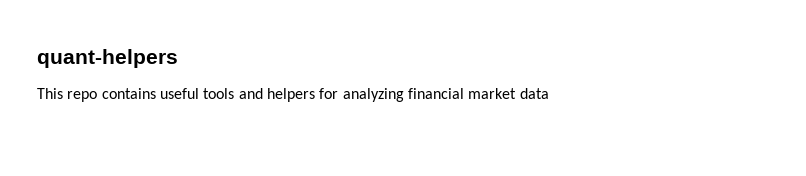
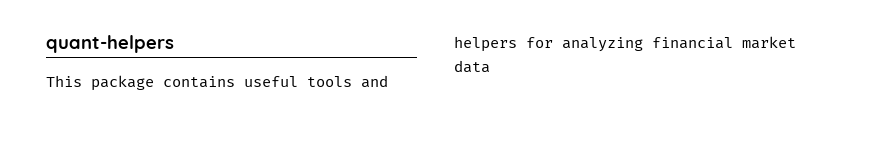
- This repo contains useful tools and helpers for analyzing financial market data
+ This package contains useful tools and helpers for analyzing financial market data

